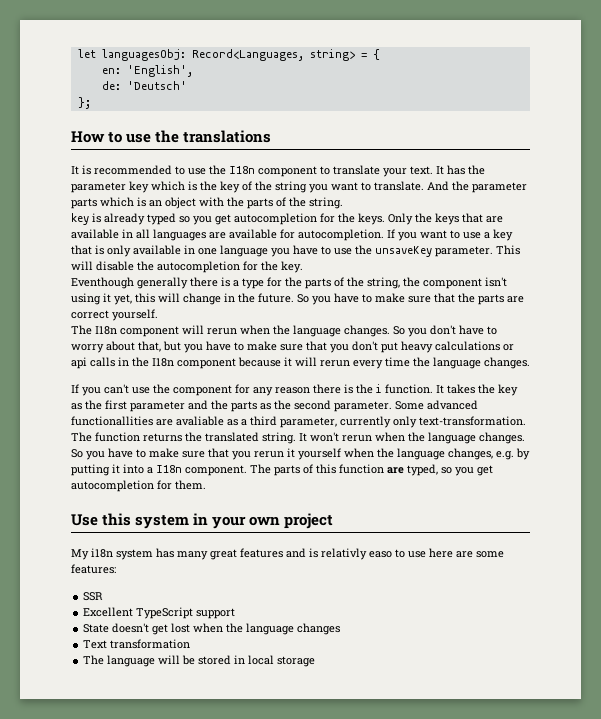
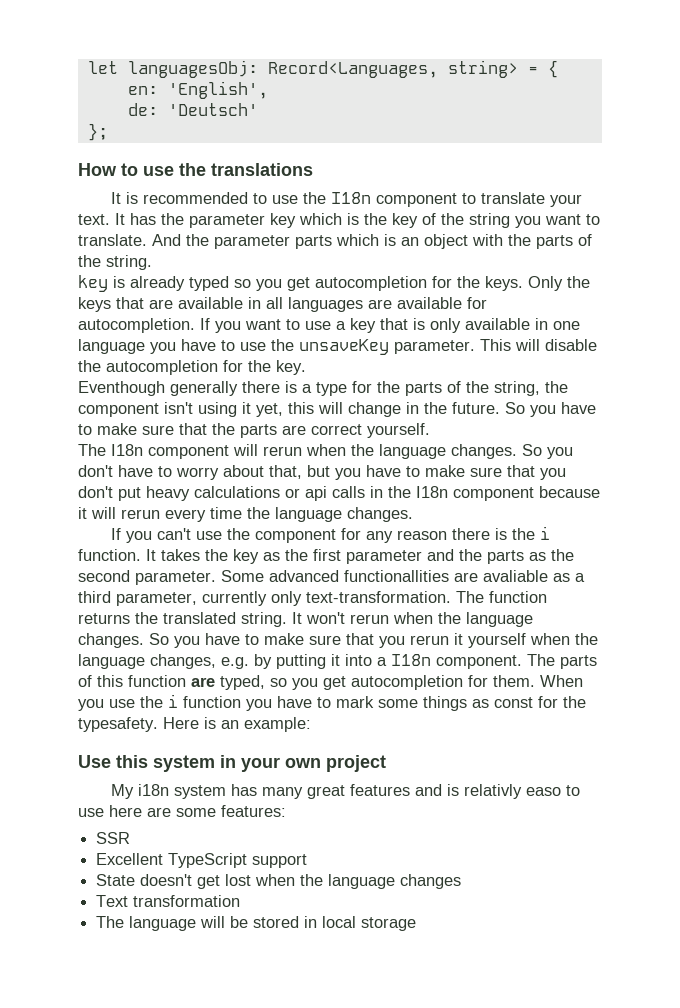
+ When you use the i function you have to mark some things as const for the typesafety. Here is an example:

